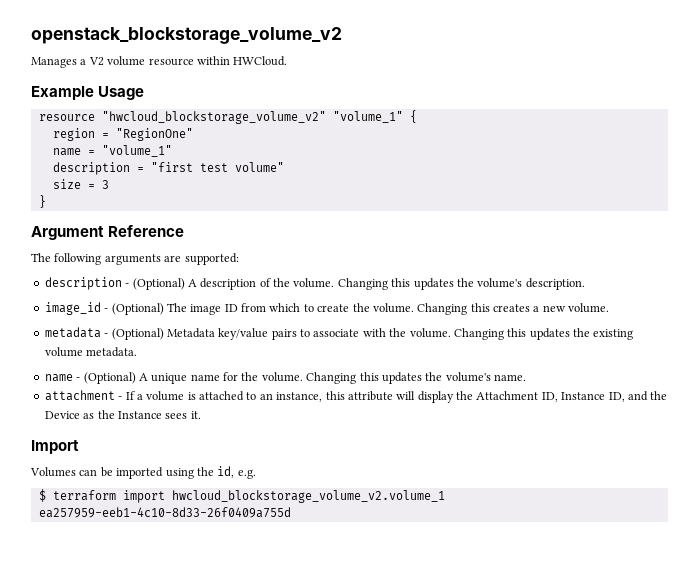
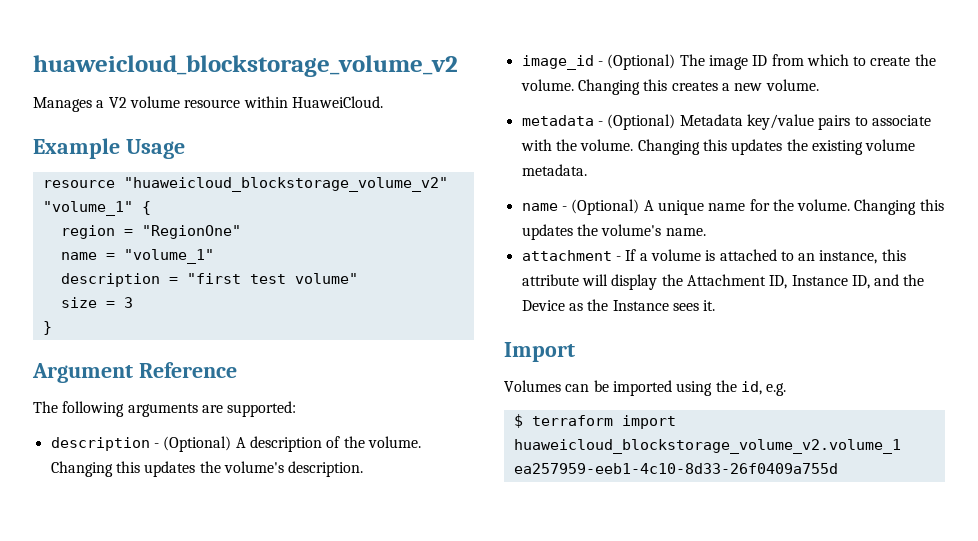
- openstack_blockstorage_volume_v2
+ huaweicloud_blockstorage_volume_v2
- Manages a V2 volume resource within HWCloud.
+ Manages a V2 volume resource within HuaweiCloud.
- resource "hwcloud_blockstorage_volume_v2" "volume_1" {
+ resource "huaweicloud_blockstorage_volume_v2" "volume_1" {
- $ terraform import hwcloud_blockstorage_volume_v2.volume_1 ea257959-eeb1-4c10-8d33-26f0409a755d
+ $ terraform import huaweicloud_blockstorage_volume_v2.volume_1 ea257959-eeb1-4c10-8d33-26f0409a755d

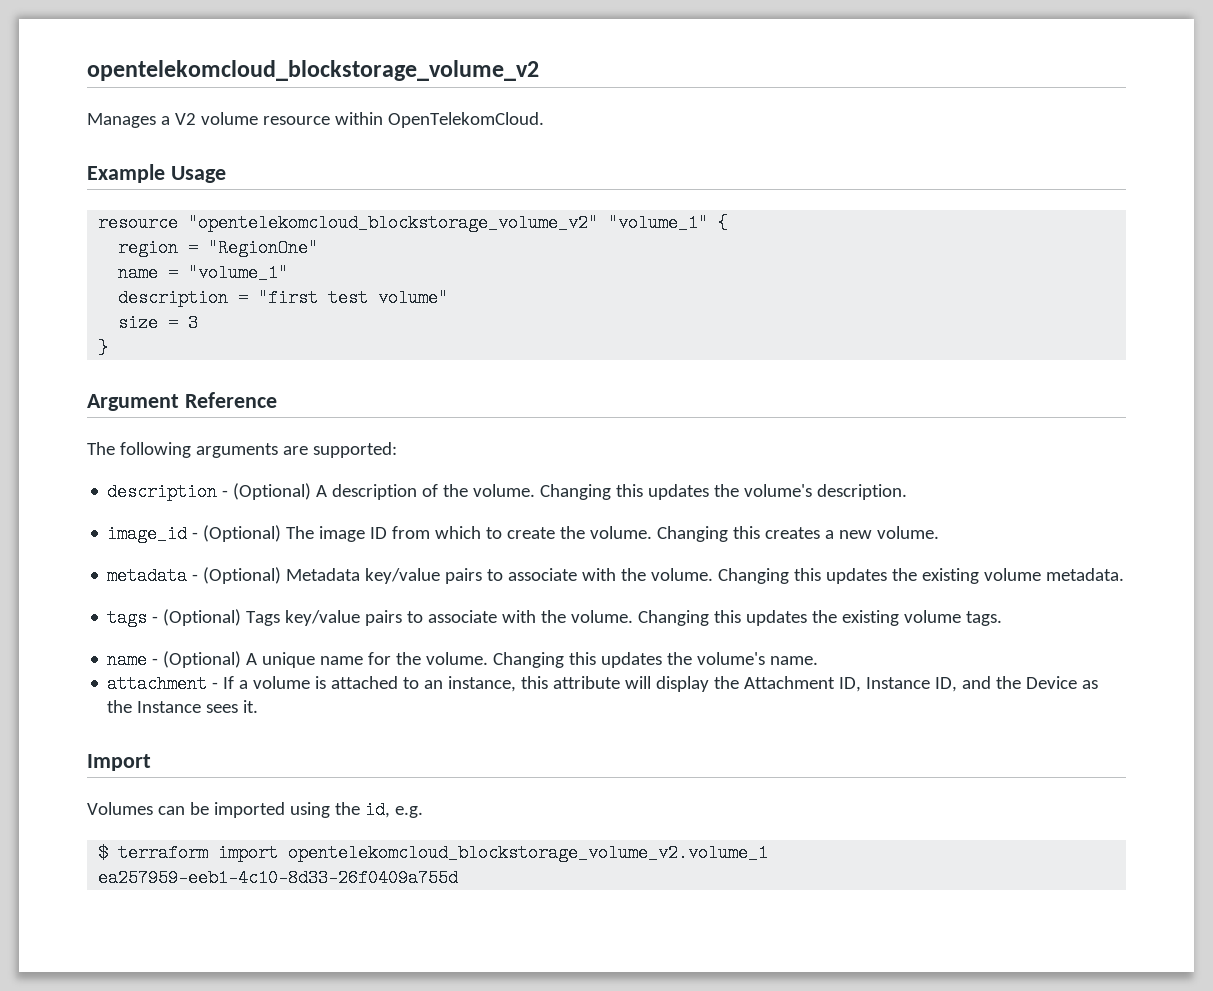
- huaweicloud_blockstorage_volume_v2
+ opentelekomcloud_blockstorage_volume_v2
- Manages a V2 volume resource within HuaweiCloud.
+ Manages a V2 volume resource within OpenTelekomCloud.
- resource "huaweicloud_blockstorage_volume_v2" "volume_1" {
+ resource "opentelekomcloud_blockstorage_volume_v2" "volume_1" {
+ tags - (Optional) Tags key/value pairs to associate with the volume. Changing this updates the existing volume tags.
- $ terraform import huaweicloud_blockstorage_volume_v2.volume_1 ea257959-eeb1-4c10-8d33-26f0409a755d
+ $ terraform import opentelekomcloud_blockstorage_volume_v2.volume_1 ea257959-eeb1-4c10-8d33-26f0409a755d

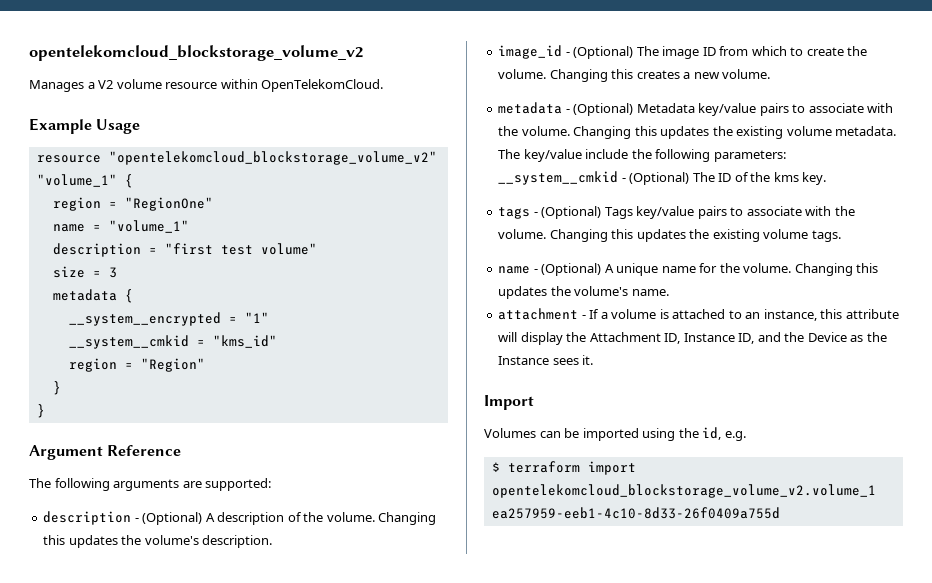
+ metadata {
+ __system__encrypted = "1"
+ __system__cmkid = "kms_id"
+ region = "Region"
+ }
+ The key/value include the following parameters: __system__cmkid - (Optional) The ID of the kms key.

